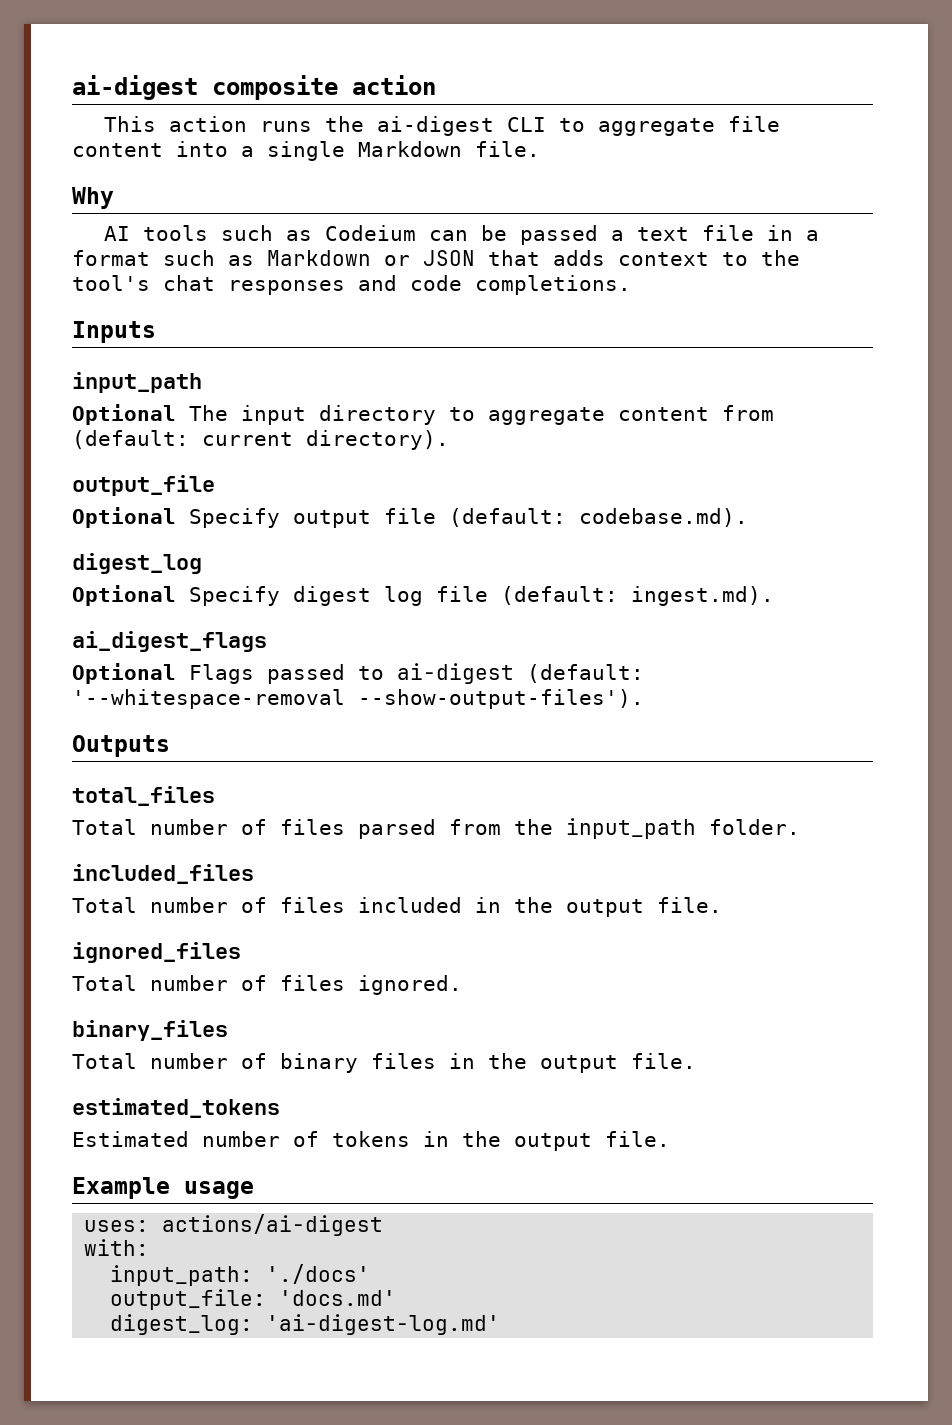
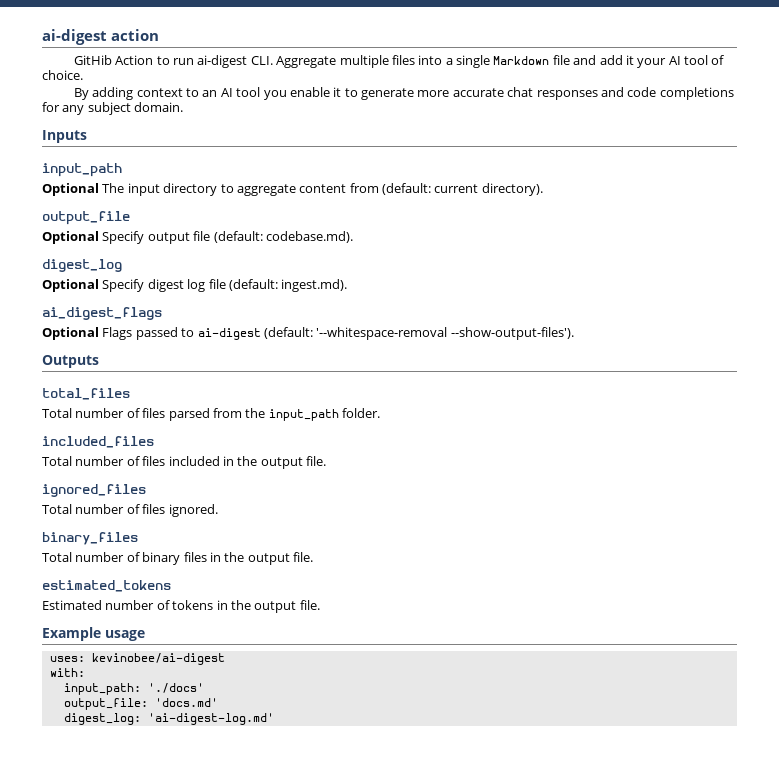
- ai-digest composite action
+ ai-digest action
- This action runs the ai-digest CLI to aggregate file content into a single Markdown file.
- Why
- AI tools such as Codeium can be passed a text file in a format such as Markdown or JSON that adds context to the tool's chat responses and code completions.
+ GitHib Action to run ai-digest CLI. Aggregate multiple files into a single Markdown file and add it your AI tool of choice.
+ By adding context to an AI tool you enable it to generate more accurate chat responses and code completions for any subject domain.
- uses: actions/ai-digest
+ uses: kevinobee/ai-digest

